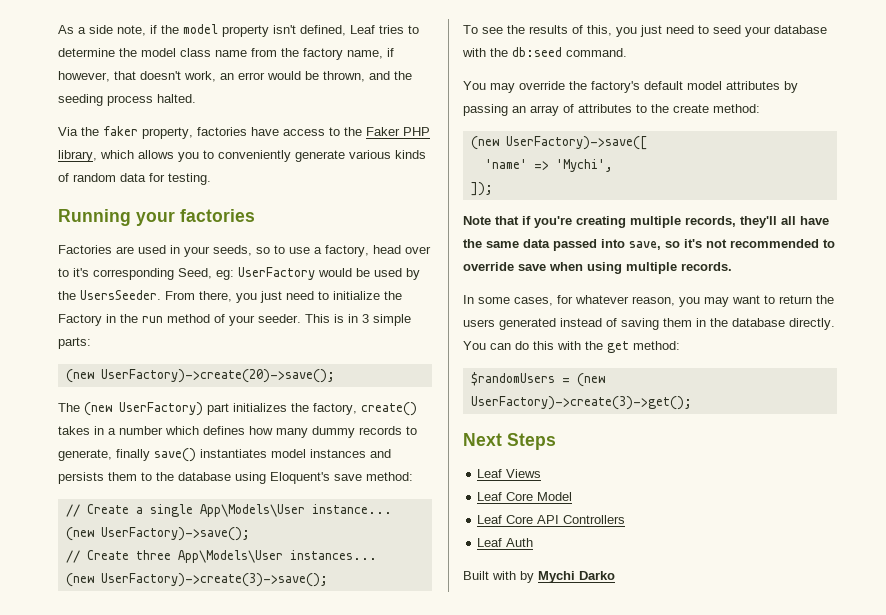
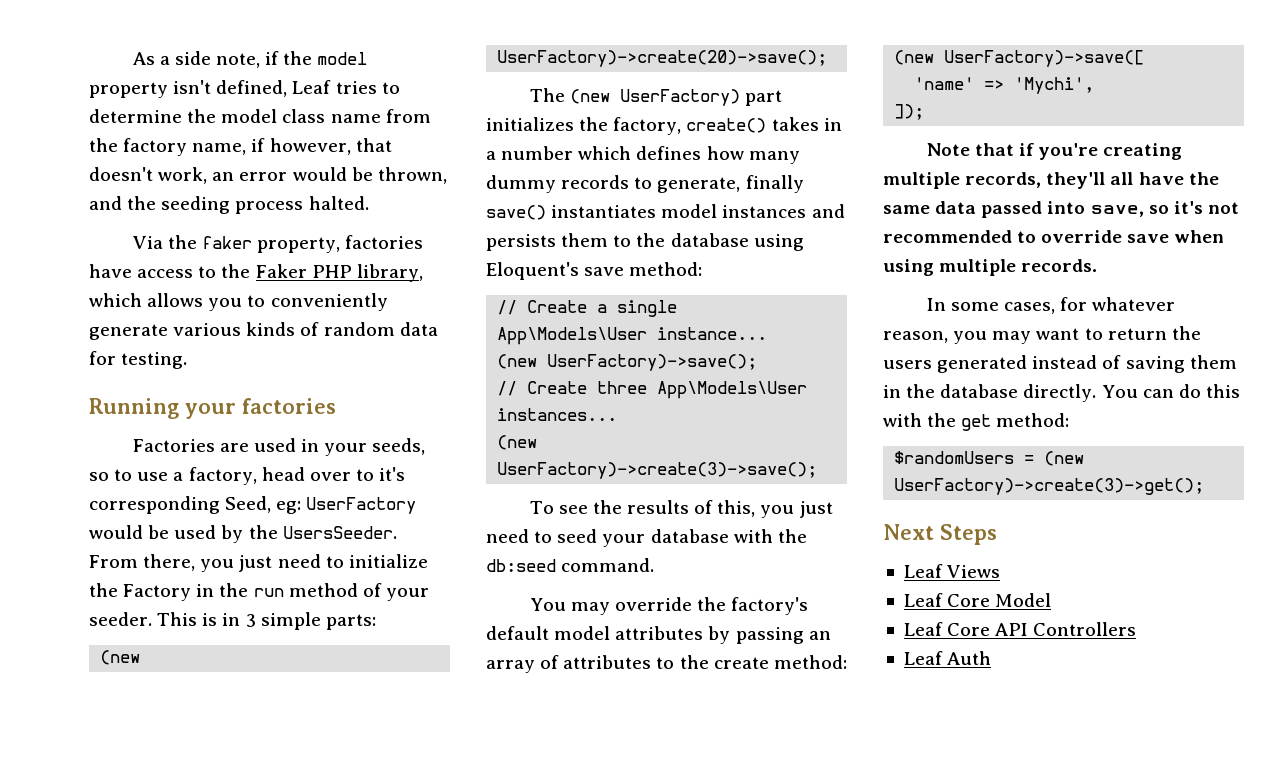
- Built with by Mychi Darko

